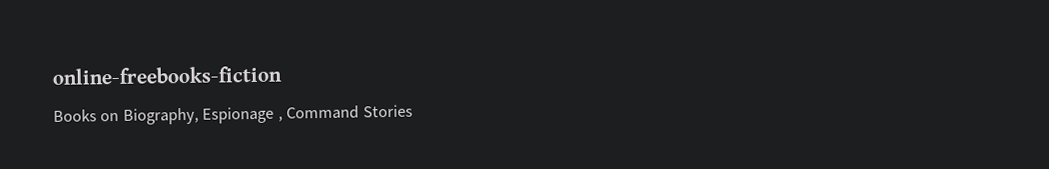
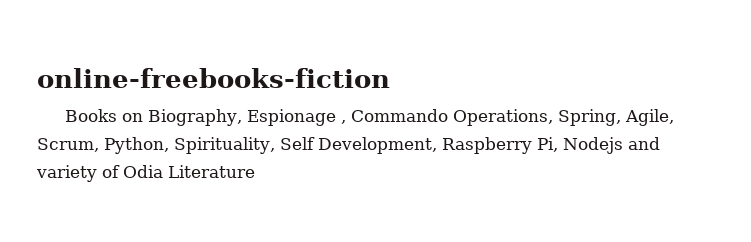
- Books on Biography, Espionage , Command Stories
+ Books on Biography, Espionage , Commando Operations, Spring, Agile, Scrum, Python, Spirituality, Self Development, Raspberry Pi, Nodejs and variety of Odia Literature

